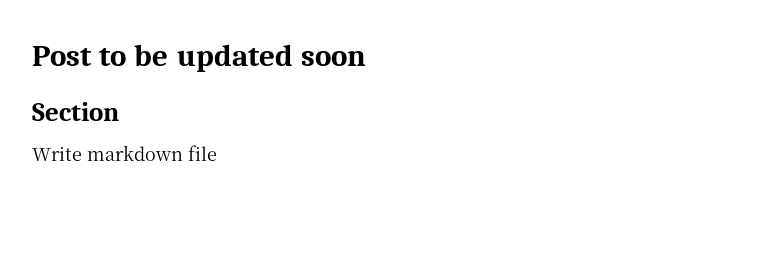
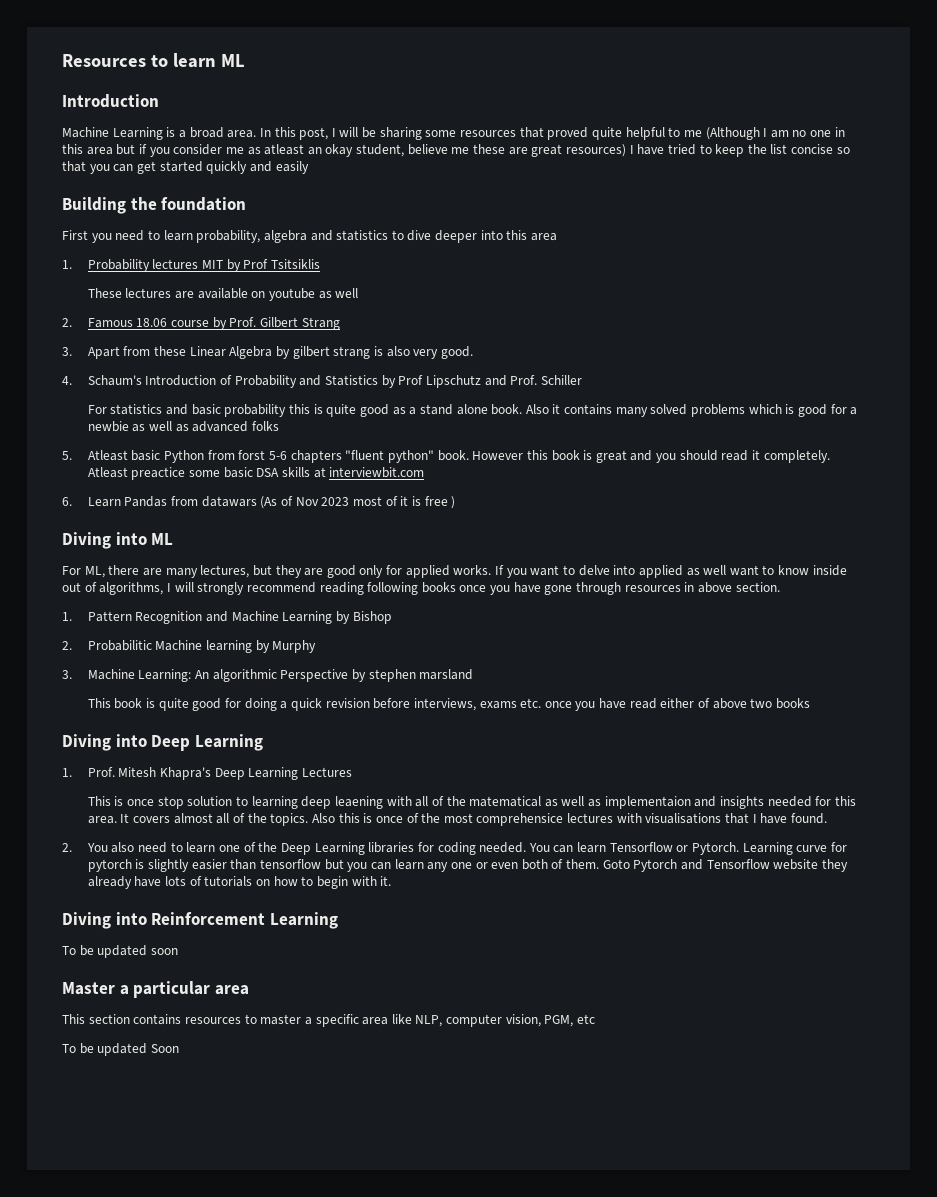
- Post to be updated soon
- Section
- Write markdown file
+ Resources to learn ML
+ Introduction
+ Machine Learning is a broad area. In this post, I will be sharing some resources that proved quite helpful to me (Although I am no one in this area but if you consider me as atleast an okay student, believe me these are great resources) I have tried to keep the list concise so that you can get started quickly and easily
+ Building the foundation
+ First you need to learn probability, algebra and statistics to dive deeper into this area
+ 1. Probability lectures MIT by Prof Tsitsiklis
+ These lectures are available on youtube as well
+ 2. Famous 18.06 course by Prof. Gilbert Strang
+ 3. Apart from these Linear Algebra by gilbert strang is also very good.
+ 4. Schaum's Introduction of Probability and Statistics by Prof Lipschutz and Prof. Schiller
+ For statistics and basic probability this is quite good as a stand alone book. Also it contains many solved problems which is good for a newbie as well as advanced folks
+ 5. Atleast basic Python from forst 5-6 chapters "fluent python" book. However this book is great and you should read it completely. Atleast preactice some basic DSA skills at interviewbit.com
+ 6. Learn Pandas from datawars (As of Nov 2023 most of it is free )
+ Diving into ML
+ For ML, there are many lectures, but they are good only for applied works. If you want to delve into applied as well want to know inside out of algorithms, I will strongly recommend reading following books once you have gone through resources in above section.
+ 1. Pattern Recognition and Machine Learning by Bishop
+ 2. Probabilitic Machine learning by Murphy
+ 3. Machine Learning: An algorithmic Perspective by stephen marsland
+ This book is quite good for doing a quick revision before interviews, exams etc. once you have read either of above two books
+ Diving into Deep Learning
+ 1. Prof. Mitesh Khapra's Deep Learning Lectures
+ This is once stop solution to learning deep leaening with all of the matematical as well as implementaion and insights needed for this area. It covers almost all of the topics. Also this is once of the most comprehensice lectures with visualisations that I have found.
+ 2. You also need to learn one of the Deep Learning libraries for coding needed. You can learn Tensorflow or Pytorch. Learning curve for pytorch is slightly easier than tensorflow but you can learn any one or even both of them. Goto Pytorch and Tensorflow website they already have lots of tutorials on how to begin with it.
+ Diving into Reinforcement Learning
+ To be updated soon
+ Master a particular area
+ This section contains resources to master a specific area like NLP, computer vision, PGM, etc
+ To be updated Soon

